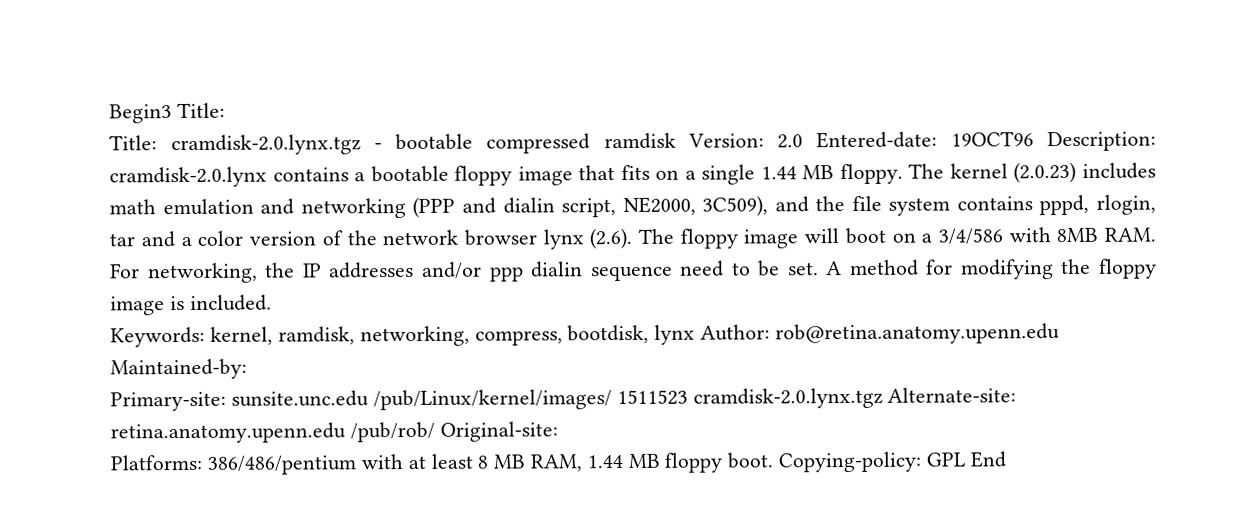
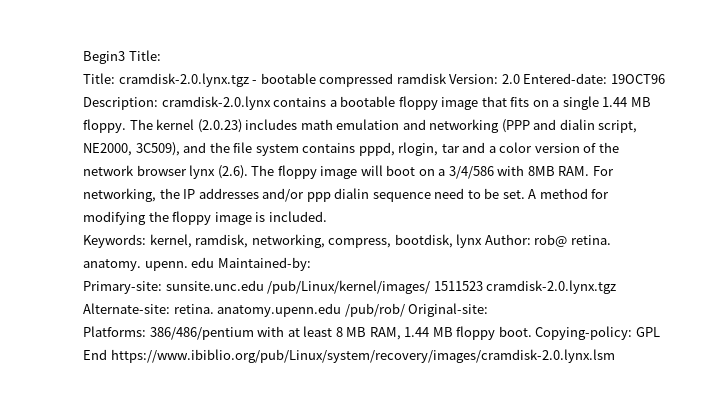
- Keywords: kernel, ramdisk, networking, compress, bootdisk, lynx Author: rob@retina.anatomy.upenn.edu Maintained-by:
+ Keywords: kernel, ramdisk, networking, compress, bootdisk, lynx Author: rob@ retina. anatomy. upenn. edu Maintained-by:
- Primary-site: sunsite.unc.edu /pub/Linux/kernel/images/ 1511523 cramdisk-2.0.lynx.tgz Alternate-site: retina.anatomy.upenn.edu /pub/rob/ Original-site:
+ Primary-site: sunsite.unc.edu /pub/Linux/kernel/images/ 1511523 cramdisk-2.0.lynx.tgz Alternate-site: retina. anatomy.upenn.edu /pub/rob/ Original-site:
- Copying-policy: GPL End
+ Copying-policy: GPL End https://www.ibiblio.org/pub/Linux/system/recovery/images/cramdisk-2.0.lynx.lsm

